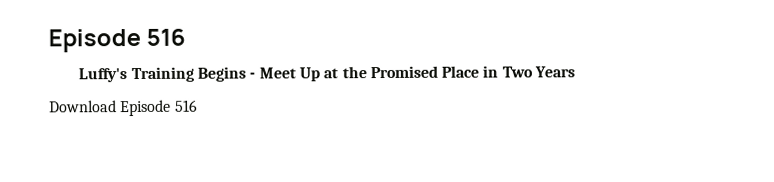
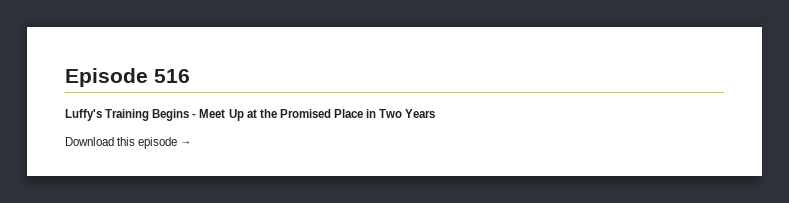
- Download Episode 516
+ Download this episode →

